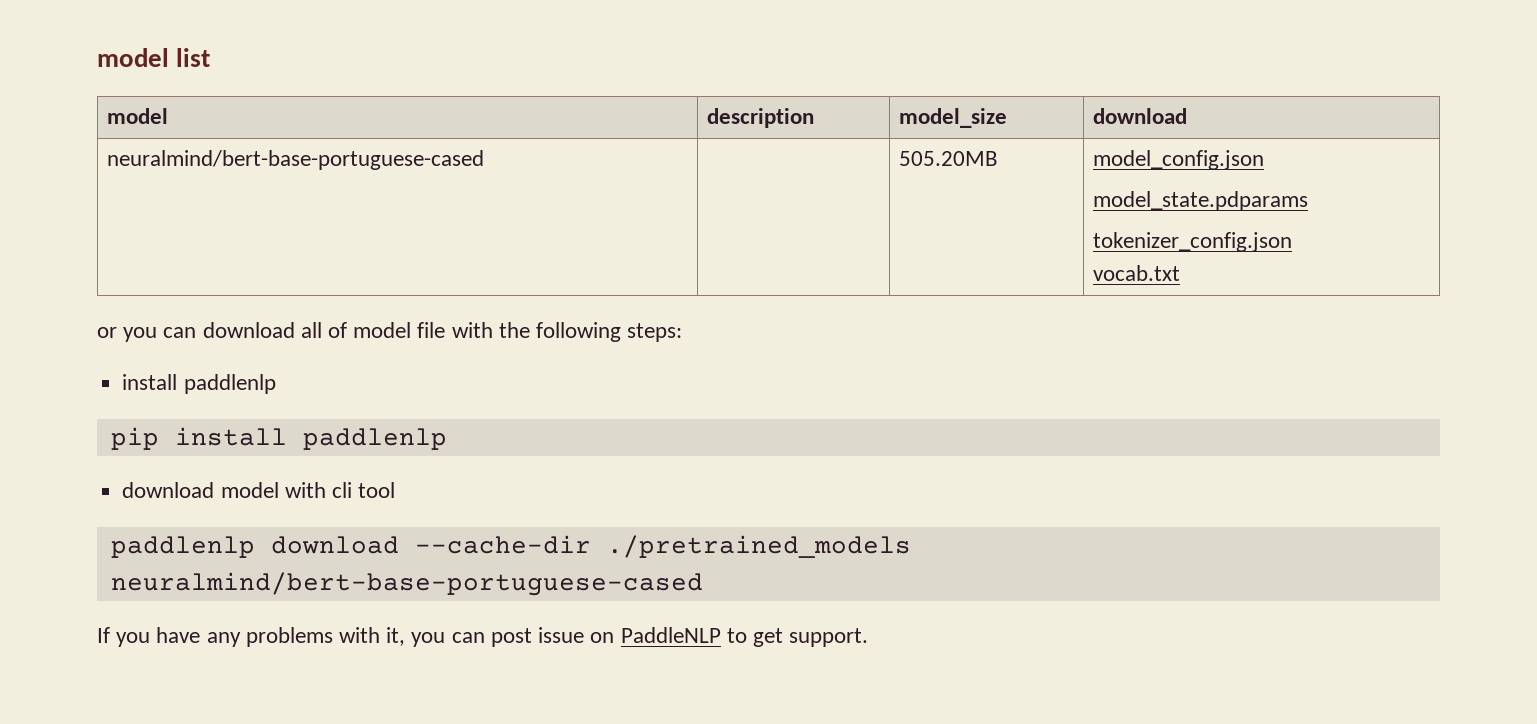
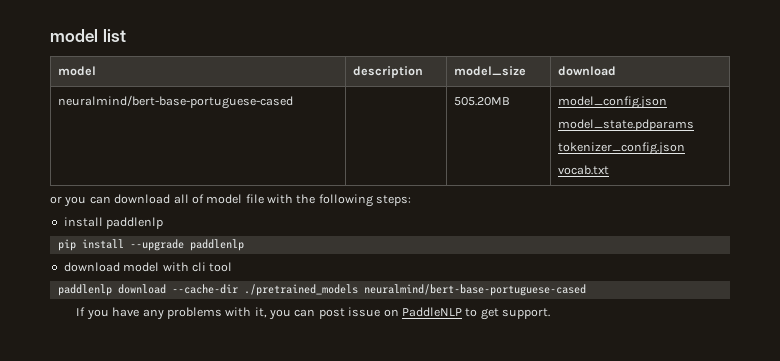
- pip install paddlenlp
+ pip install --upgrade paddlenlp

